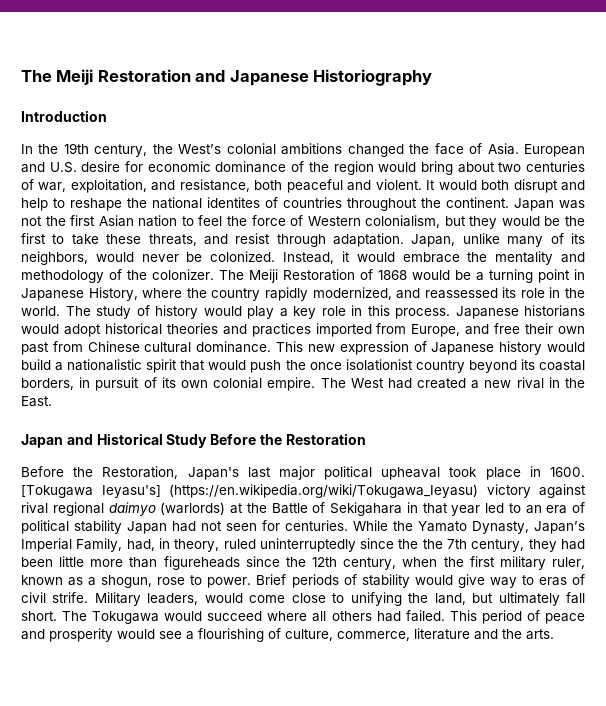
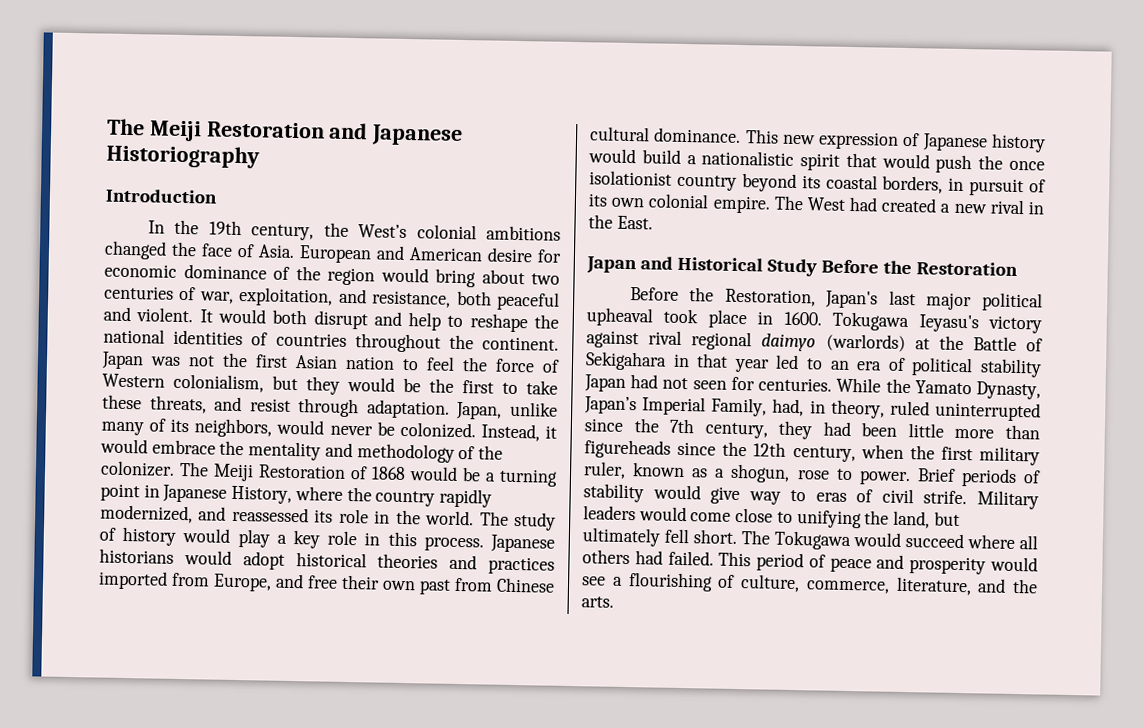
- European and U.S. desire for economic dominance of the region would bring about two centuries of war, exploitation, and resistance, both peaceful and violent.
+ European and American desire for economic dominance of the region would bring about two centuries of war, exploitation, and resistance, both peaceful and violent.
- It would both disrupt and help to reshape the national identites of countries throughout the continent.
+ It would both disrupt and help to reshape the national identities of countries throughout the continent.
- [Tokugawa Ieyasu's] (https://en.wikipedia.org/wiki/Tokugawa_Ieyasu) victory against rival regional daimyo (warlords) at the Battle of Sekigahara in that year led to an era of political stability Japan had not seen for centuries.
+ Tokugawa Ieyasu's victory against rival regional daimyo (warlords) at the Battle of Sekigahara in that year led to an era of political stability Japan had not seen for centuries.
- While the Yamato Dynasty, Japan’s Imperial Family, had, in theory, ruled uninterruptedly since the the 7th century, they had been little more than figureheads since the 12th century, when the first military ruler, known as a shogun, rose to power.
+ While the Yamato Dynasty, Japan’s Imperial Family, had, in theory, ruled uninterrupted since the 7th century, they had been little more than figureheads since the 12th century, when the first military ruler, known as a shogun, rose to power.
- Military leaders, would come close to unifying the land, but ultimately fall short.
+ Military leaders would come close to unifying the land, but ultimately fell short.
- This period of peace and prosperity would see a flourishing of culture, commerce, literature and the arts.
+ This period of peace and prosperity would see a flourishing of culture, commerce, literature, and the arts.

